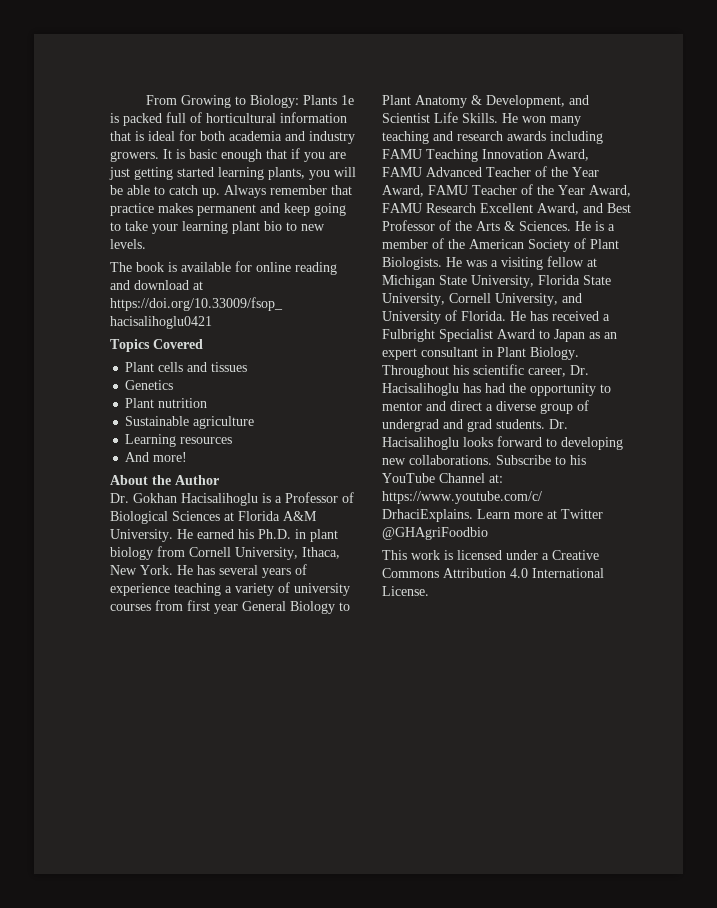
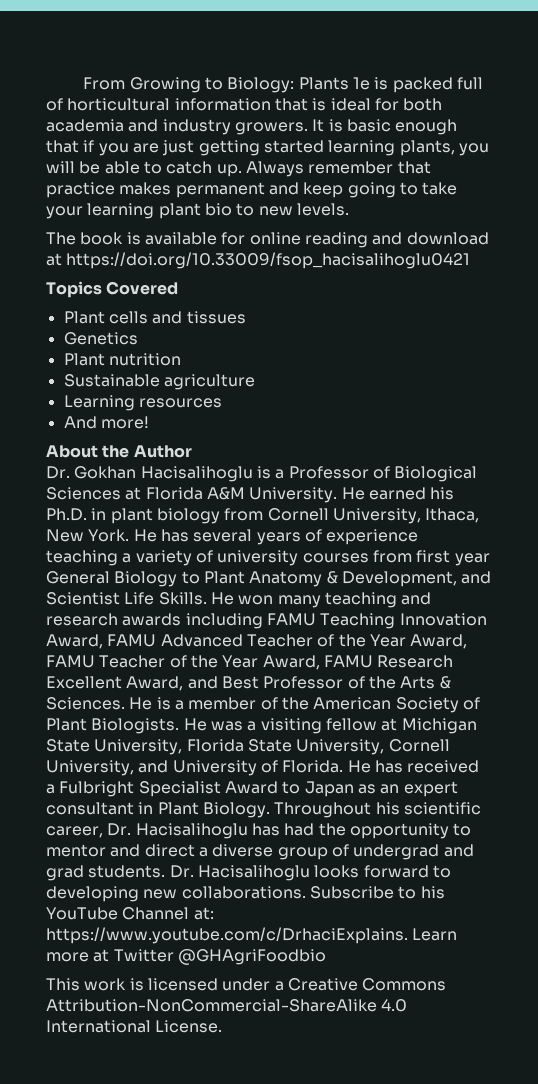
- This work is licensed under a Creative Commons Attribution 4.0 International License.
+ This work is licensed under a Creative Commons Attribution-NonCommercial-ShareAlike 4.0 International License.

